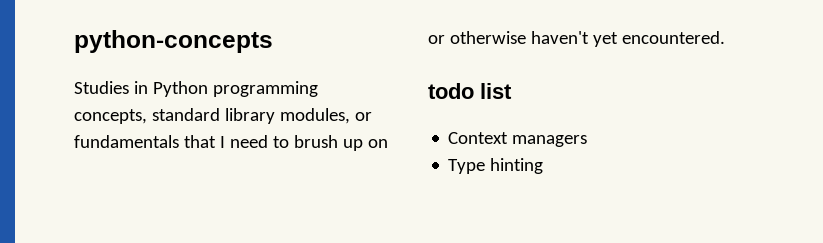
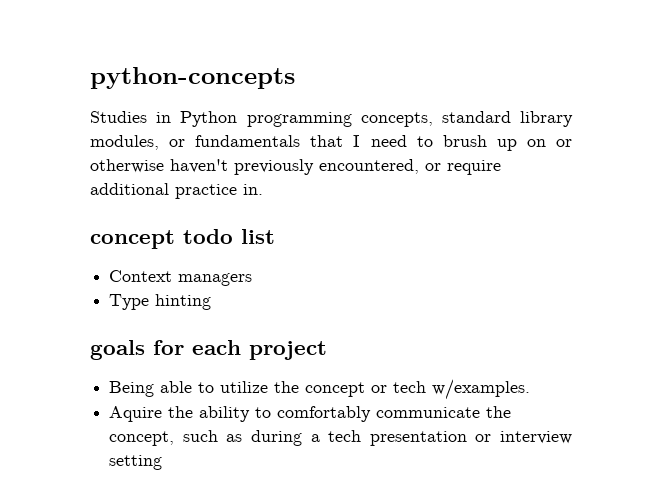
- Studies in Python programming concepts, standard library modules, or fundamentals that I need to brush up on or otherwise haven't yet encountered.
- todo list
+ Studies in Python programming concepts, standard library modules, or fundamentals that I need to brush up on or otherwise haven't previously encountered, or require additional practice in.
+ concept todo list
+ goals for each project
+ Being able to utilize the concept or tech w/examples.
+ Aquire the ability to comfortably communicate the concept, such as during a tech presentation or interview setting

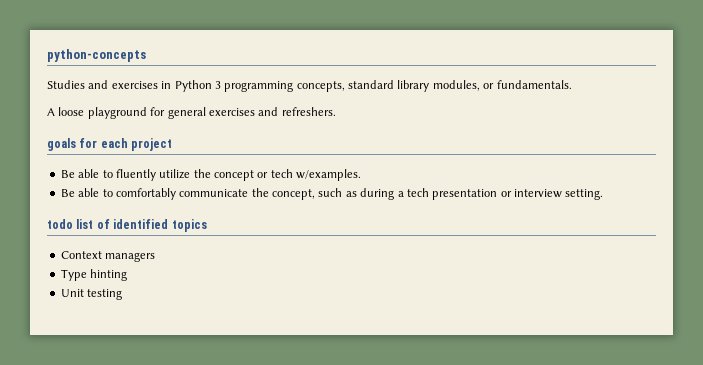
- Studies in Python programming concepts, standard library modules, or fundamentals that I need to brush up on or otherwise haven't previously encountered, or require additional practice in.
- concept todo list
- Context managers
- Type hinting
+ Studies and exercises in Python 3 programming concepts, standard library modules, or fundamentals.
+ A loose playground for general exercises and refreshers.
- Being able to utilize the concept or tech w/examples.
+ Be able to fluently utilize the concept or tech w/examples.
- Aquire the ability to comfortably communicate the concept, such as during a tech presentation or interview setting
+ Be able to comfortably communicate the concept, such as during a tech presentation or interview setting.
+ todo list of identified topics
+ Context managers
+ Type hinting
+ Unit testing

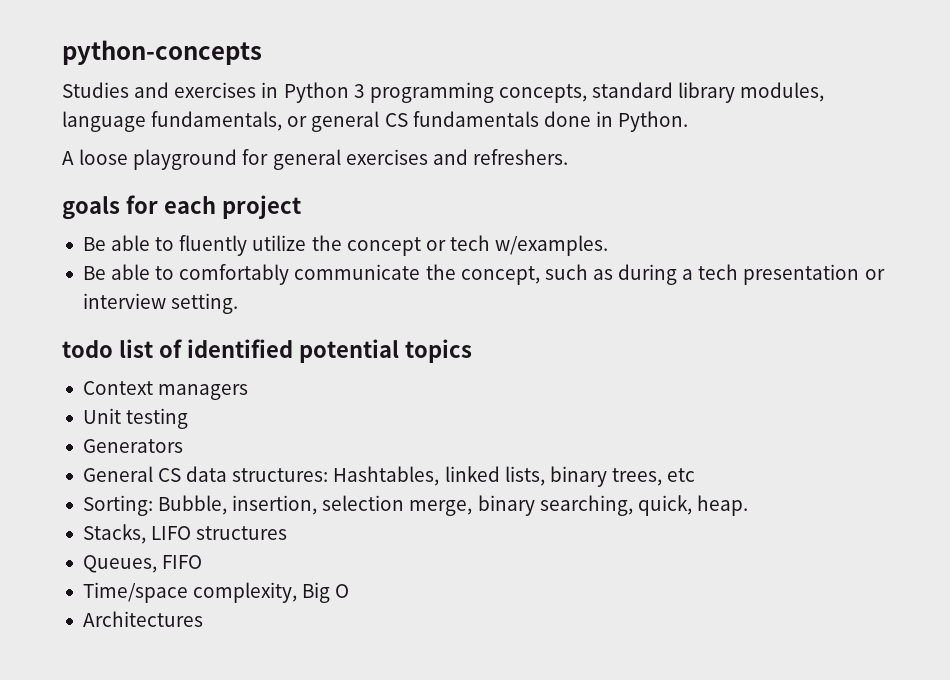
- Studies and exercises in Python 3 programming concepts, standard library modules, or fundamentals.
+ Studies and exercises in Python 3 programming concepts, standard library modules, language fundamentals, or general CS fundamentals done in Python.
- todo list of identified topics
+ todo list of identified potential topics
- Type hinting
+ Generators
+ General CS data structures: Hashtables, linked lists, binary trees, etc
+ Sorting: Bubble, insertion, selection merge, binary searching, quick, heap.
+ Stacks, LIFO structures
+ Queues, FIFO
+ Time/space complexity, Big O
+ Architectures

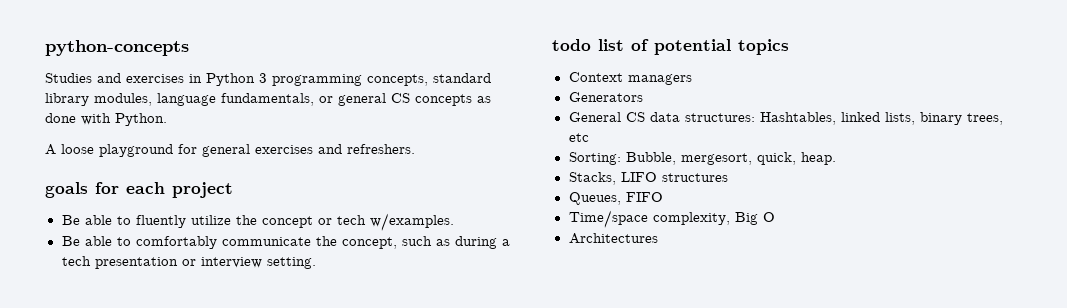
- Studies and exercises in Python 3 programming concepts, standard library modules, language fundamentals, or general CS fundamentals done in Python.
+ Studies and exercises in Python 3 programming concepts, standard library modules, language fundamentals, or general CS concepts as done with Python.
- todo list of identified potential topics
+ todo list of potential topics
- Unit testing
- Sorting: Bubble, insertion, selection merge, binary searching, quick, heap.
+ Sorting: Bubble, mergesort, quick, heap.

